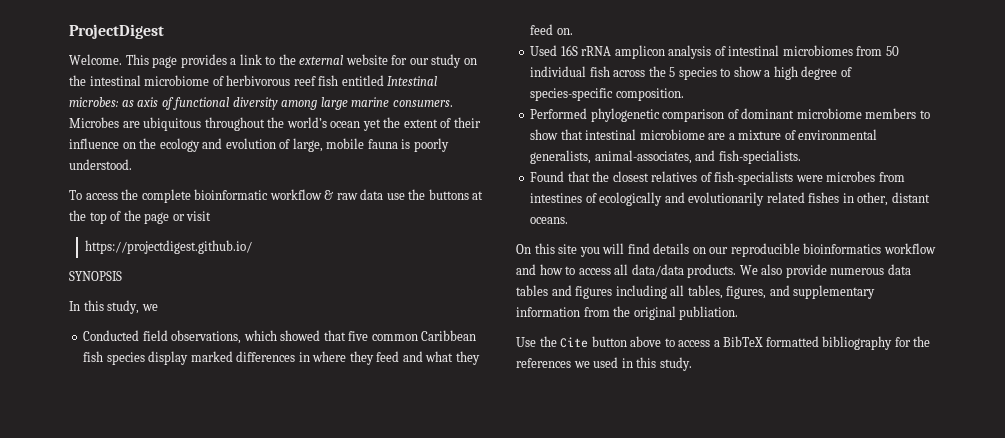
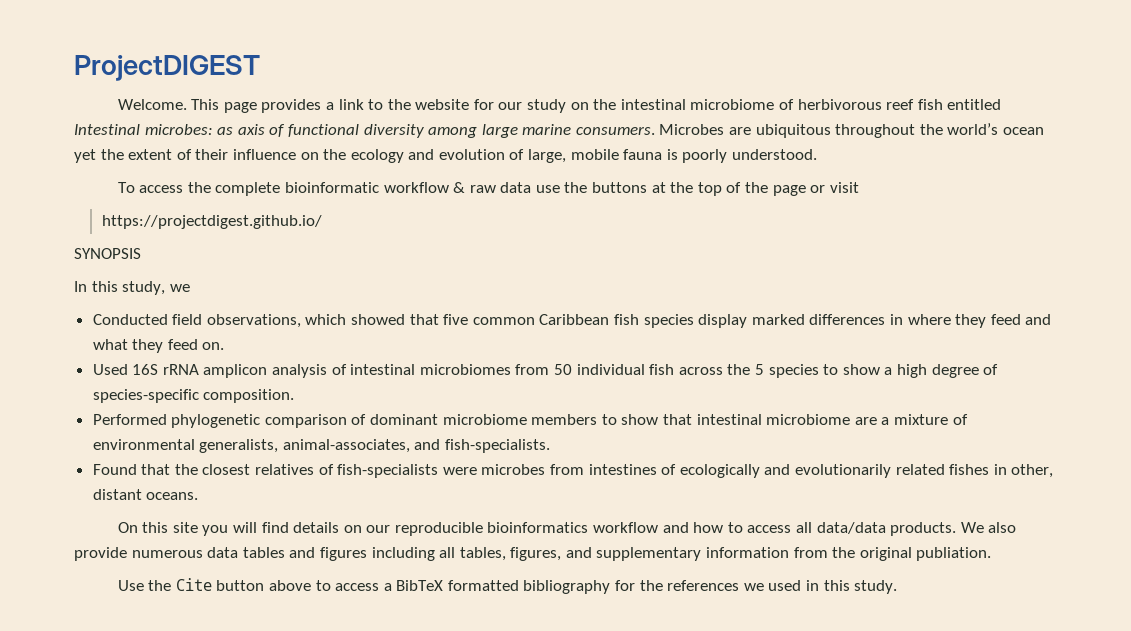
- ProjectDigest
+ ProjectDIGEST
- This page provides a link to the external website for our study on the intestinal microbiome of herbivorous reef fish entitled Intestinal microbes: as axis of functional diversity among large marine consumers.
+ This page provides a link to the website for our study on the intestinal microbiome of herbivorous reef fish entitled Intestinal microbes: as axis of functional diversity among large marine consumers.

